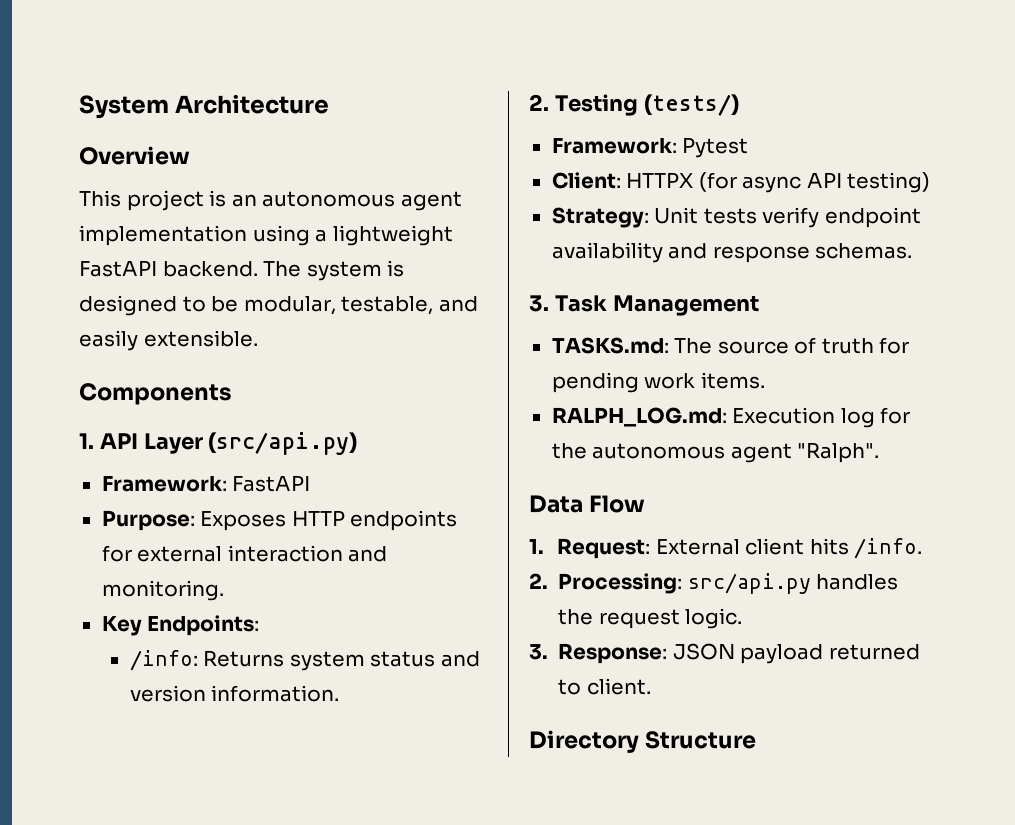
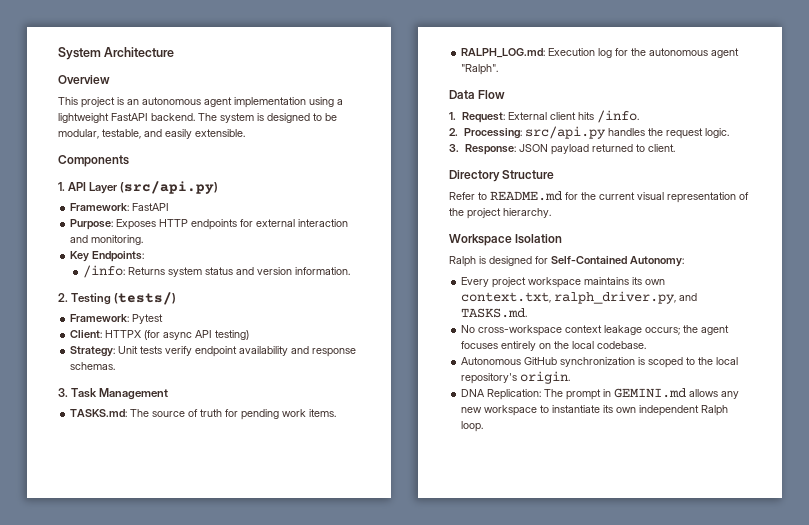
+ Refer to README.md for the current visual representation of the project hierarchy.
+ Workspace Isolation
+ Ralph is designed for Self-Contained Autonomy:
+ Every project workspace maintains its own context.txt, ralph_driver.py, and TASKS.md.
+ No cross-workspace context leakage occurs; the agent focuses entirely on the local codebase.
+ Autonomous GitHub synchronization is scoped to the local repository's origin.
+ DNA Replication: The prompt in GEMINI.md allows any new workspace to instantiate its own independent Ralph loop.

